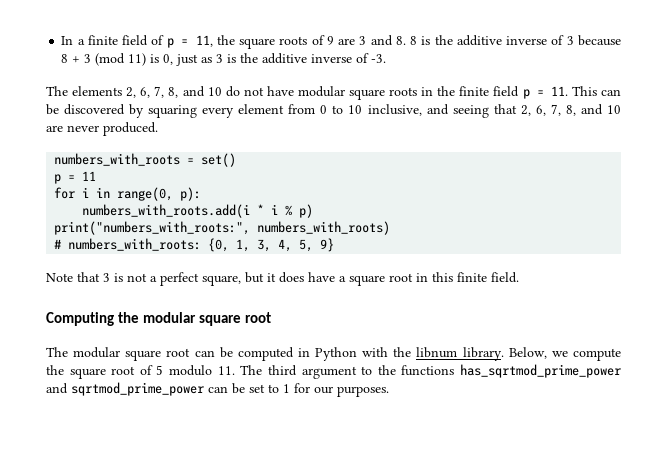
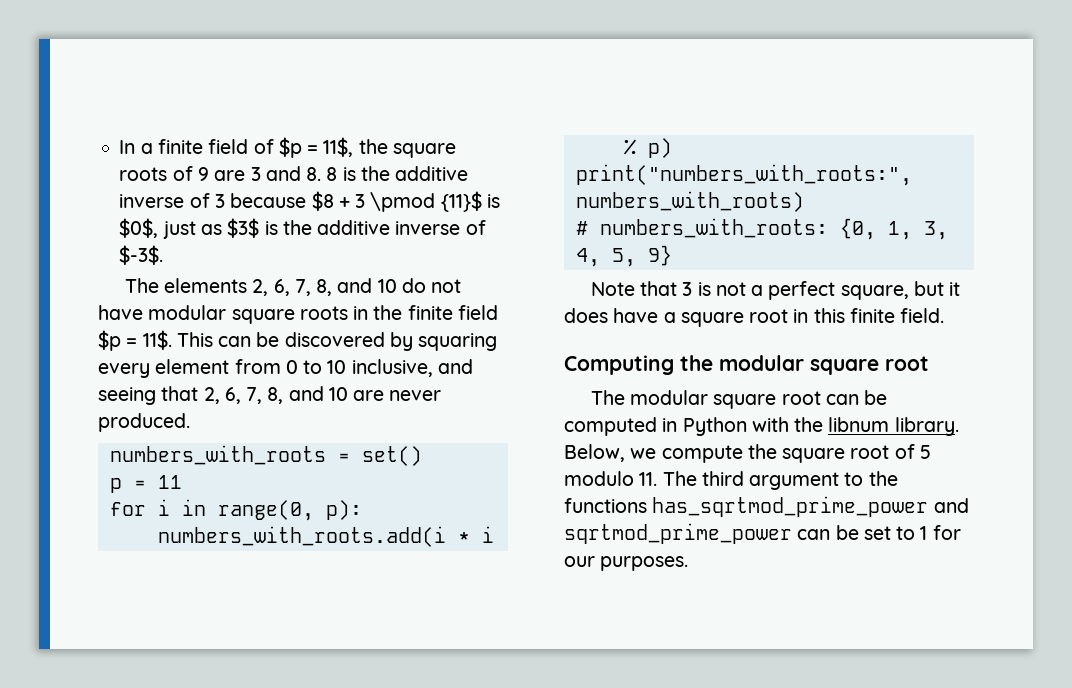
- In a finite field of p = 11, the square roots of 9 are 3 and 8. 8 is the additive inverse of 3 because 8 + 3 (mod 11) is 0, just as 3 is the additive inverse of -3.
+ In a finite field of $p = 11$, the square roots of 9 are 3 and 8. 8 is the additive inverse of 3 because $8 + 3 \pmod {11}$ is $0$, just as $3$ is the additive inverse of $-3$.
- The elements 2, 6, 7, 8, and 10 do not have modular square roots in the finite field p = 11. This can be discovered by squaring every element from 0 to 10 inclusive, and seeing that 2, 6, 7, 8, and 10 are never produced.
+ The elements 2, 6, 7, 8, and 10 do not have modular square roots in the finite field $p = 11$. This can be discovered by squaring every element from 0 to 10 inclusive, and seeing that 2, 6, 7, 8, and 10 are never produced.

